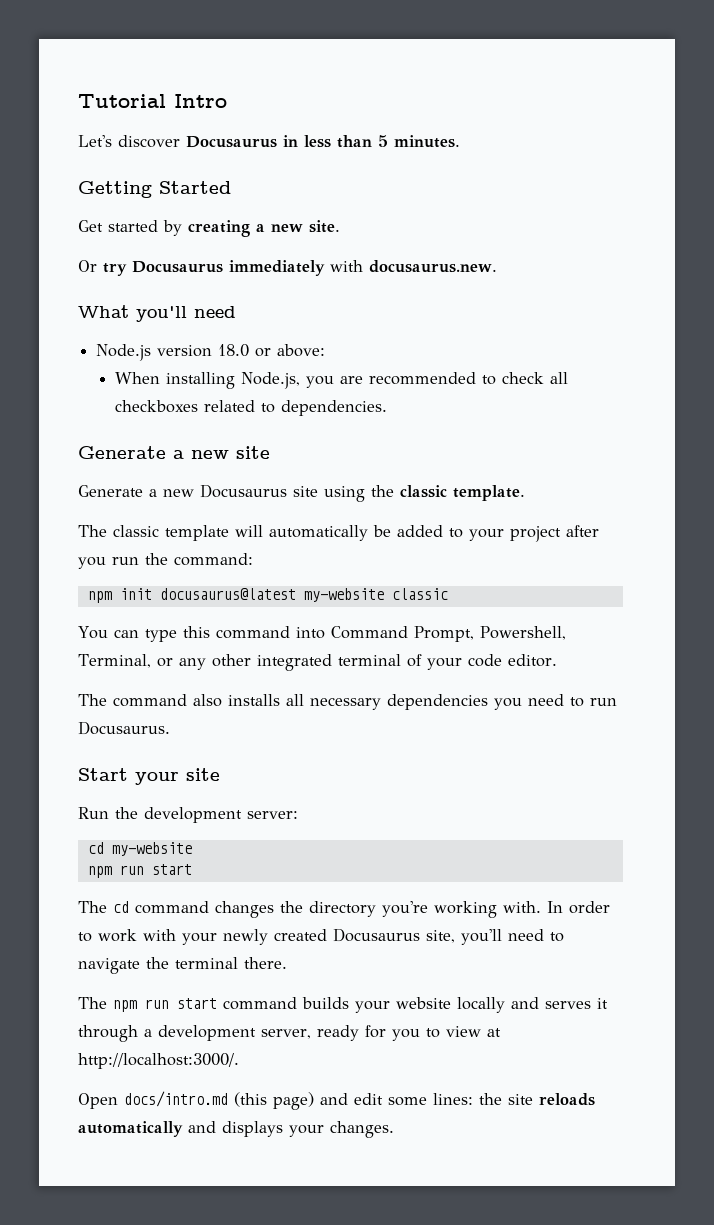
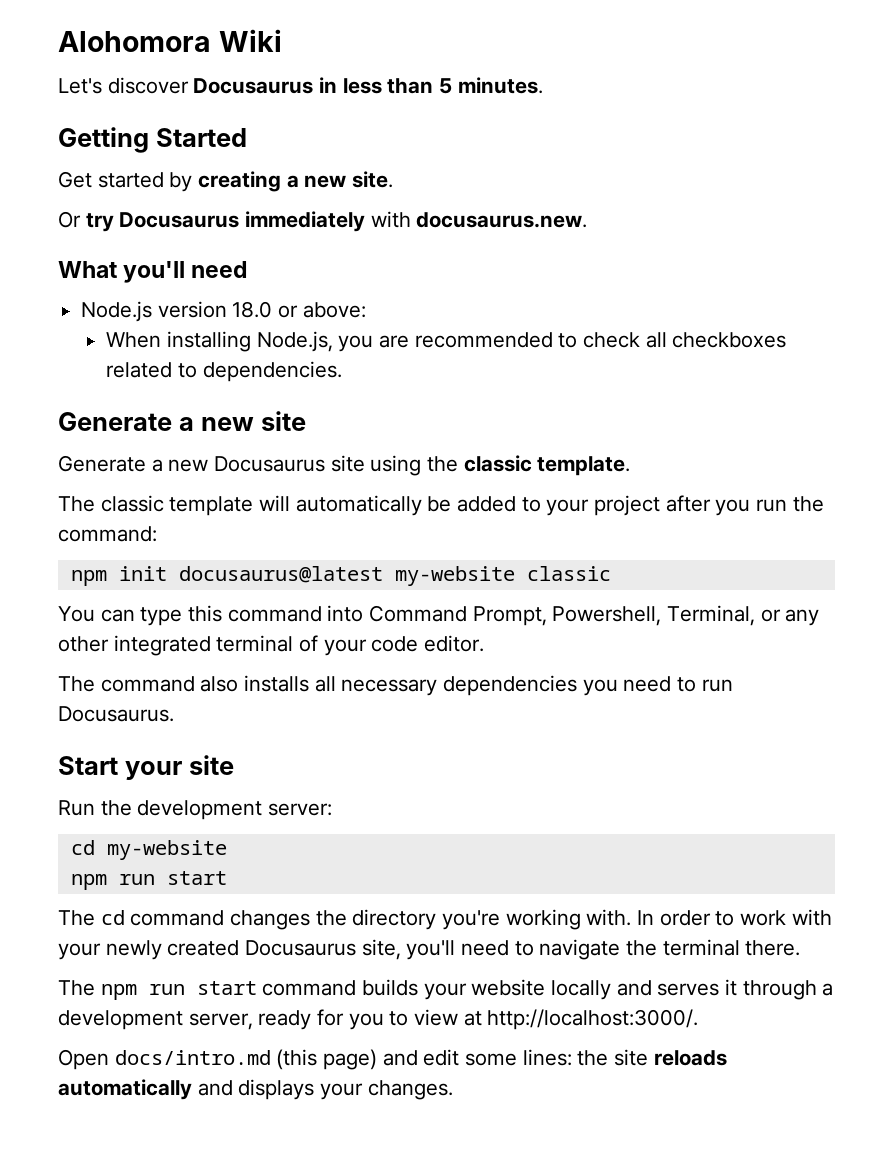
- Tutorial Intro
+ Alohomora Wiki

